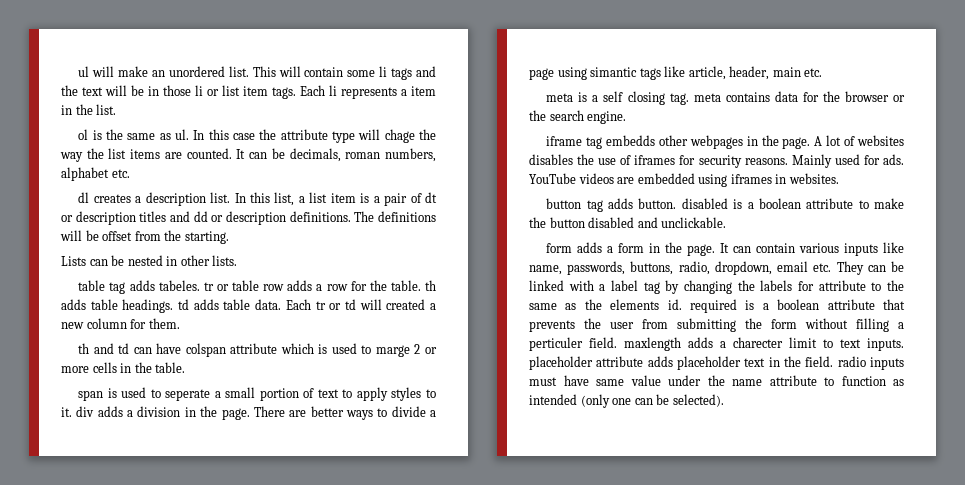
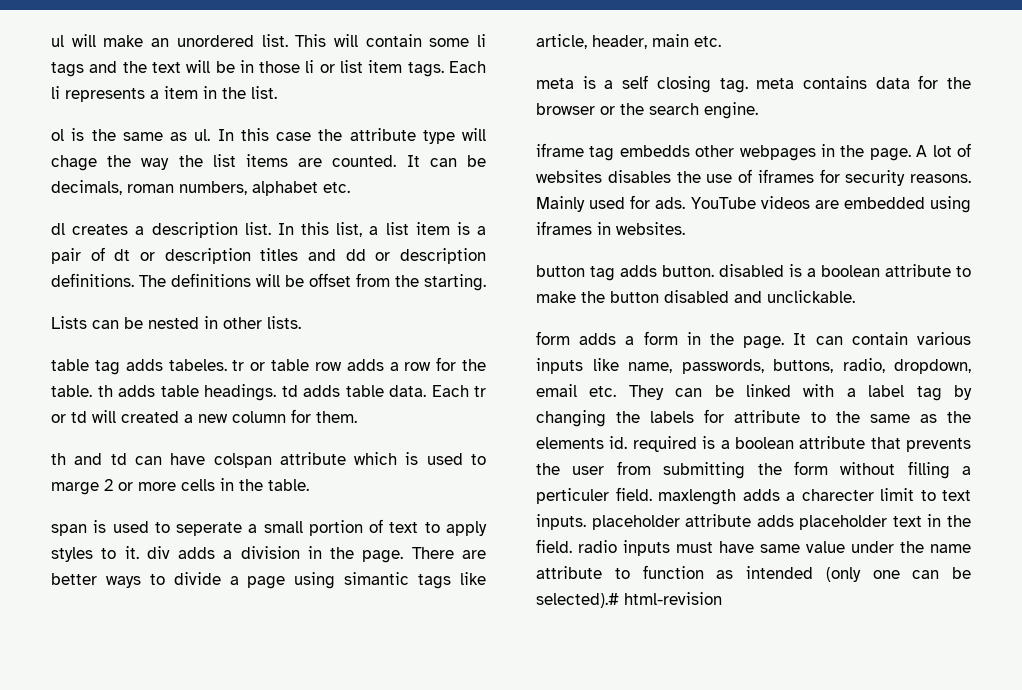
- It can contain various inputs like name, passwords, buttons, radio, dropdown, email etc. They can be linked with a label tag by changing the labels for attribute to the same as the elements id. required is a boolean attribute that prevents the user from submitting the form without filling a perticuler field. maxlength adds a charecter limit to text inputs. placeholder attribute adds placeholder text in the field. radio inputs must have same value under the name attribute to function as intended (only one can be selected).
+ It can contain various inputs like name, passwords, buttons, radio, dropdown, email etc. They can be linked with a label tag by changing the labels for attribute to the same as the elements id. required is a boolean attribute that prevents the user from submitting the form without filling a perticuler field. maxlength adds a charecter limit to text inputs. placeholder attribute adds placeholder text in the field. radio inputs must have same value under the name attribute to function as intended (only one can be selected).# html-revision

